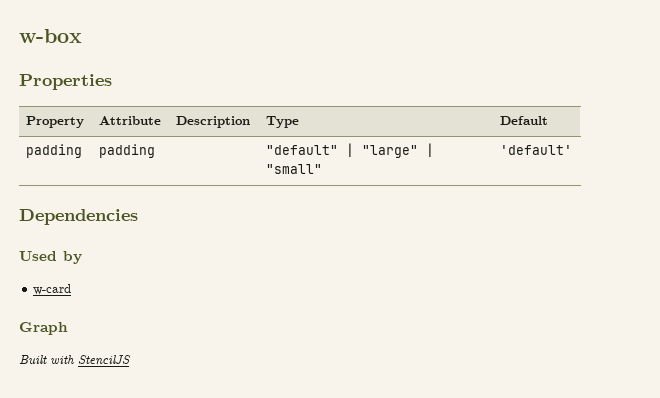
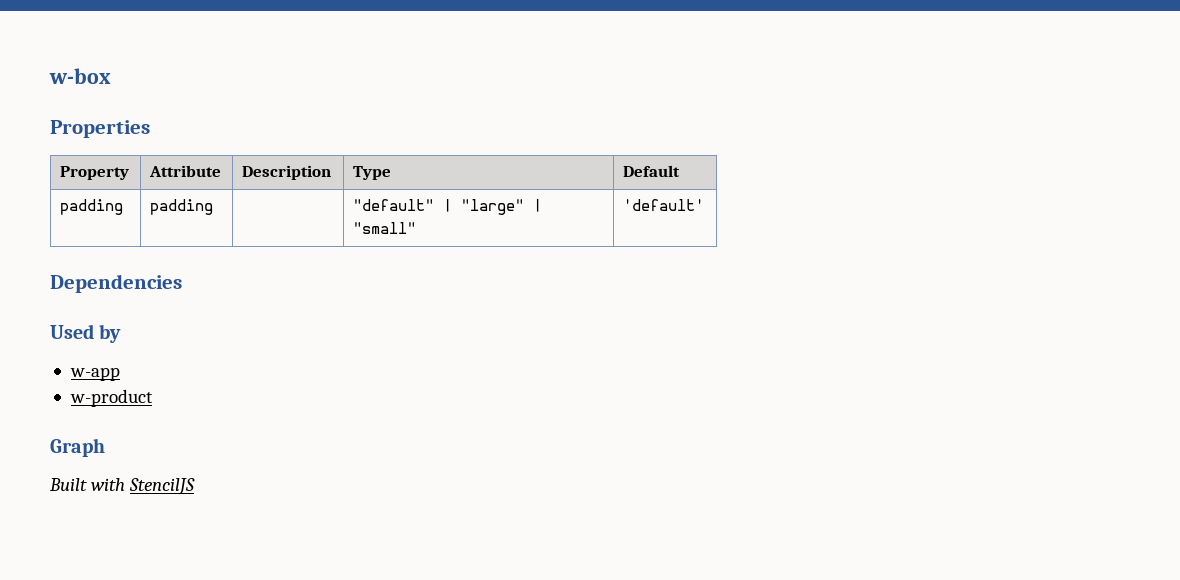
- w-card
+ w-app
+ w-product

